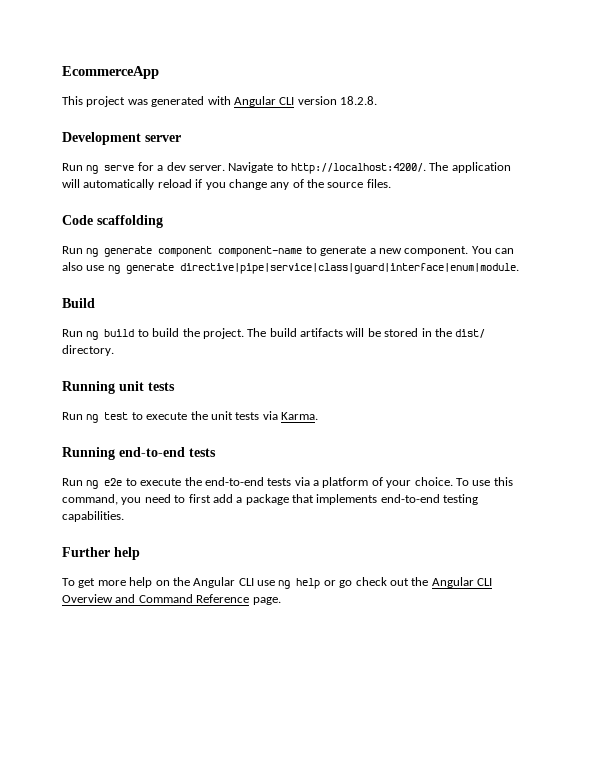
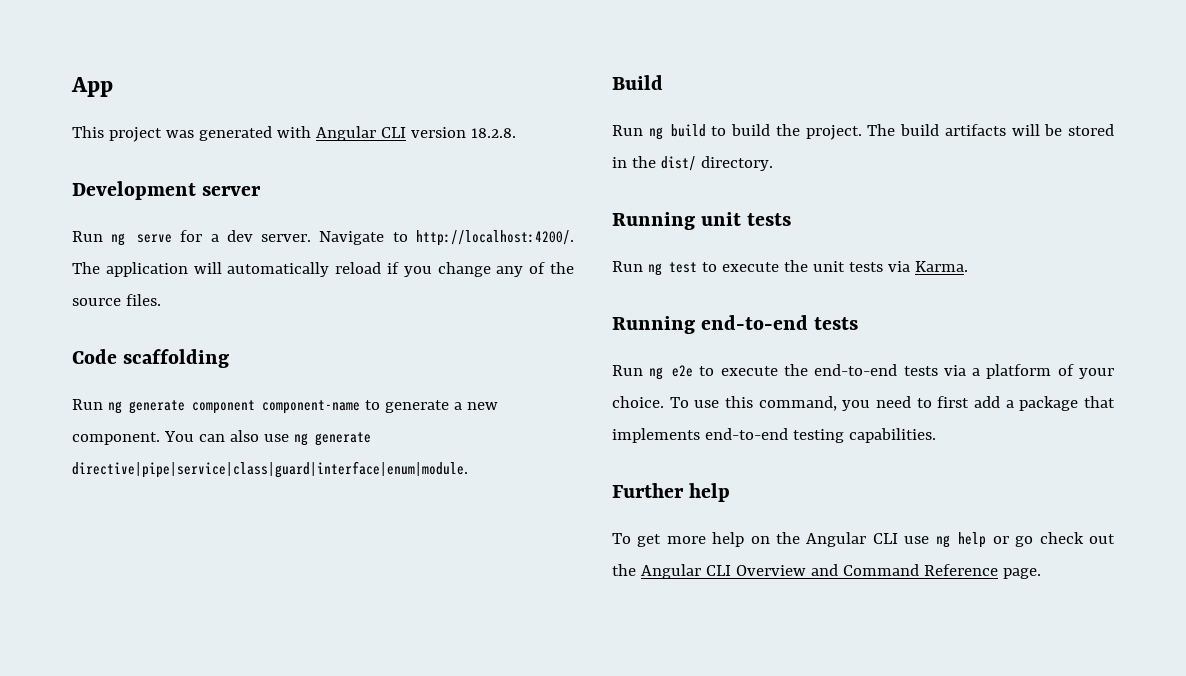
- EcommerceApp
+ App

